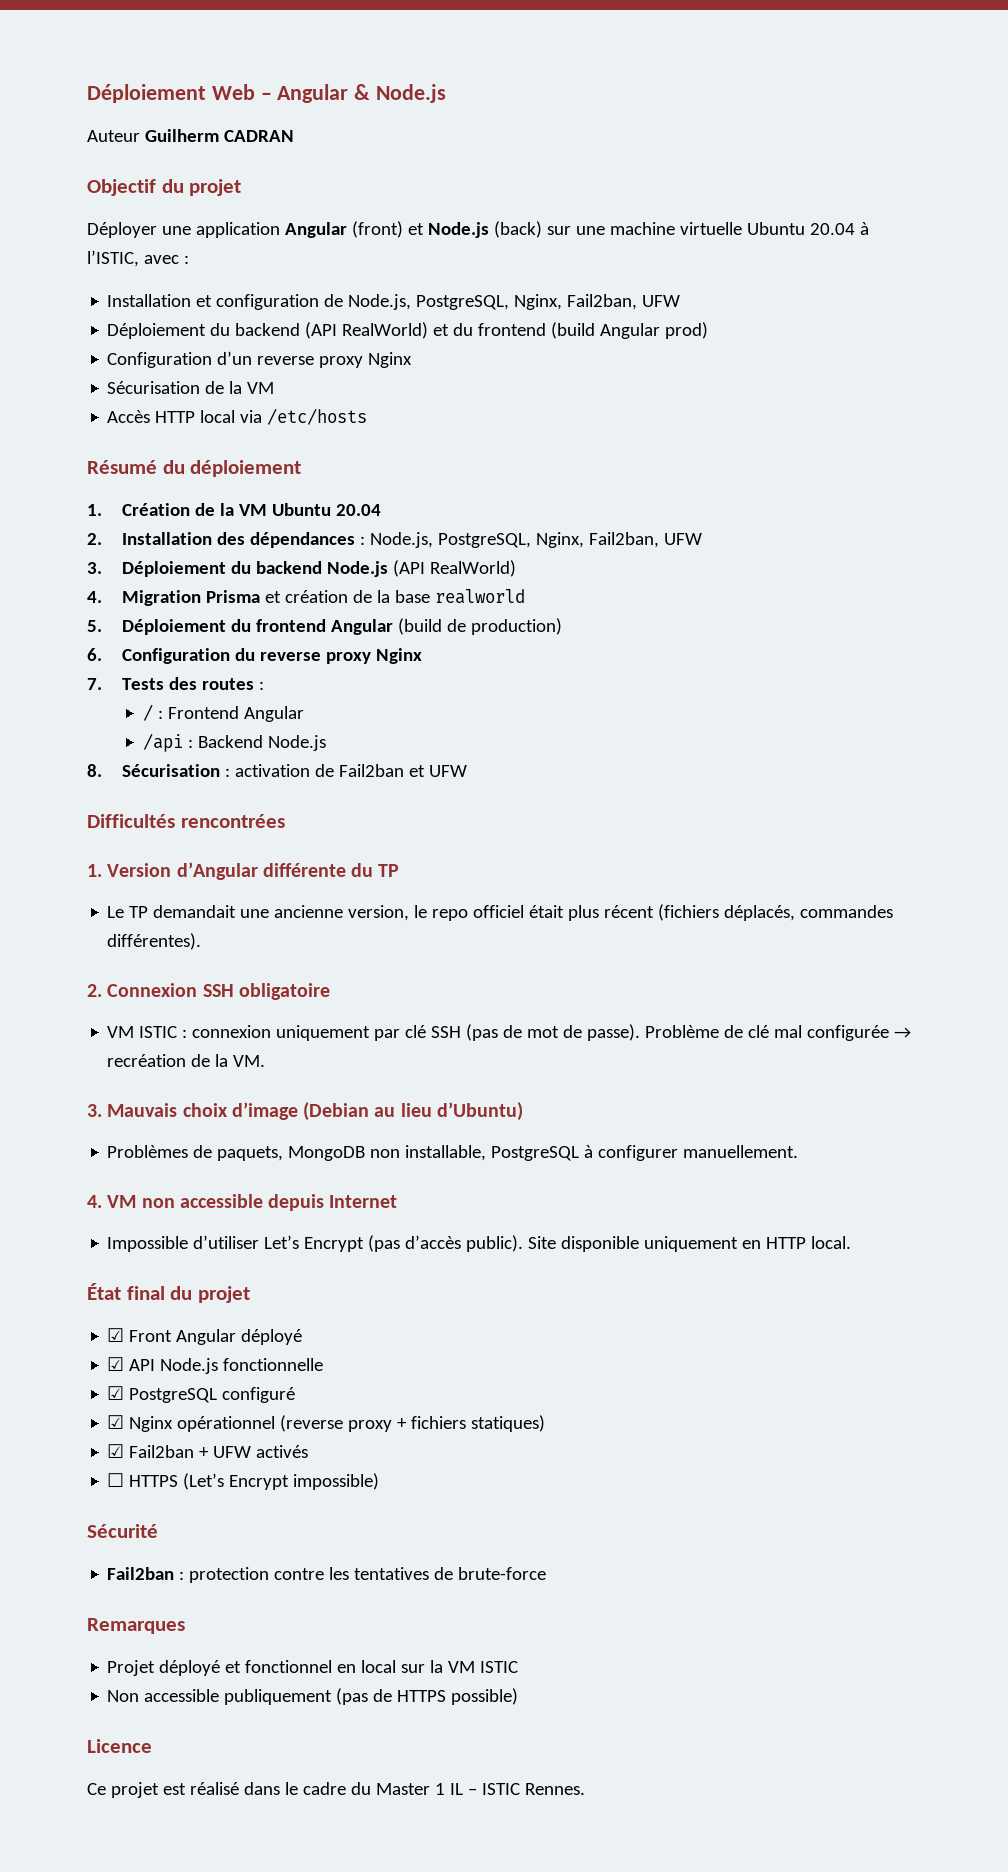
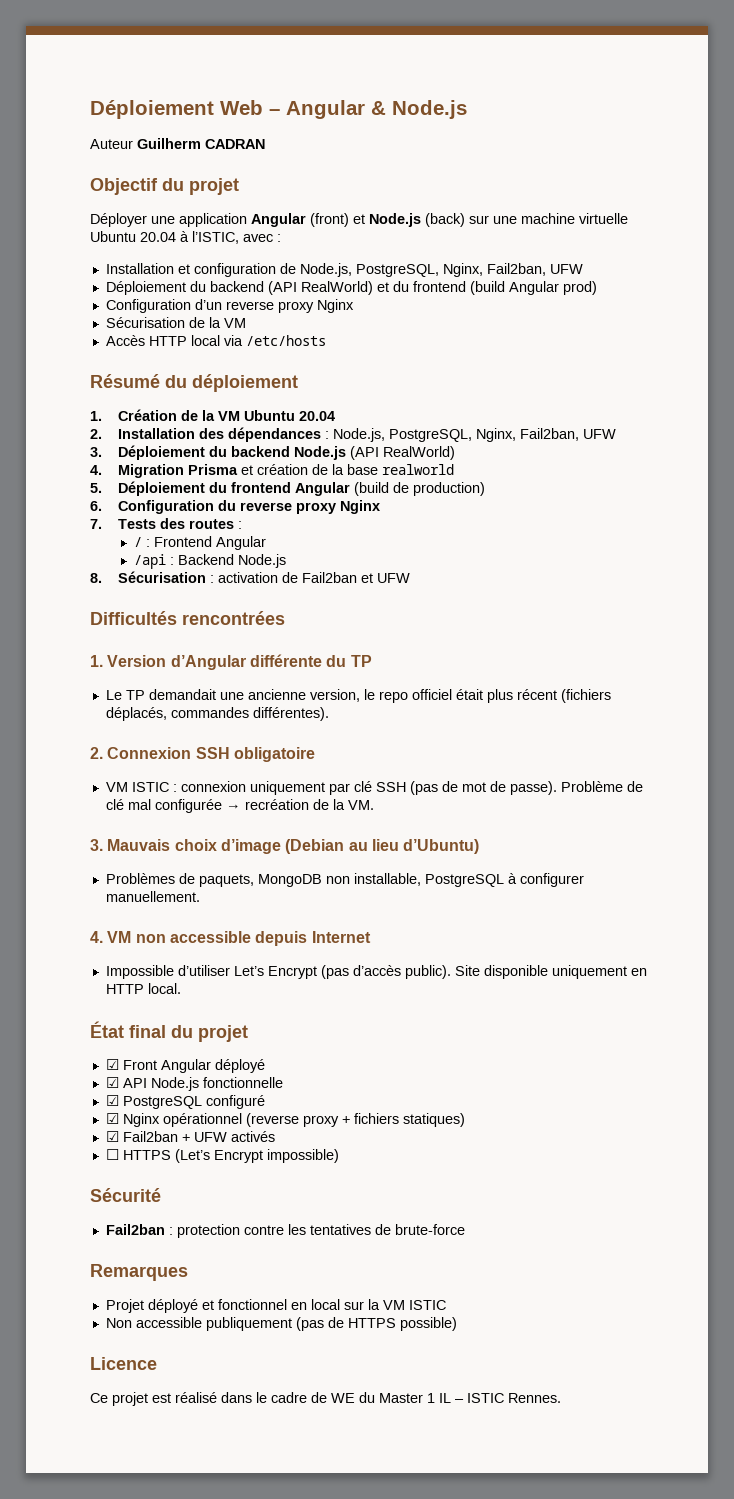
- Ce projet est réalisé dans le cadre du Master 1 IL – ISTIC Rennes.
+ Ce projet est réalisé dans le cadre de WE du Master 1 IL – ISTIC Rennes.

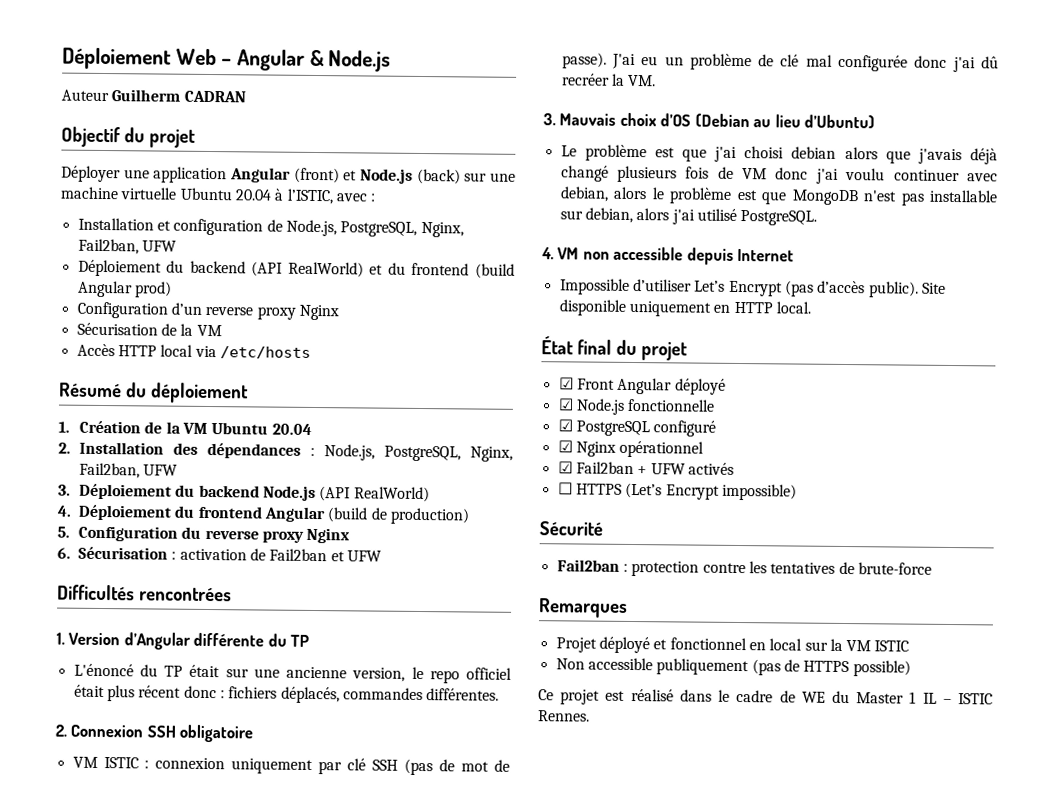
- 4. Migration Prisma et création de la base realworld
- 5. Déploiement du frontend Angular (build de production)
+ 4. Déploiement du frontend Angular (build de production)
- 6. Configuration du reverse proxy Nginx
+ 5. Configuration du reverse proxy Nginx
- 7. Tests des routes :
- / : Frontend Angular
- /api : Backend Node.js
- 8. Sécurisation : activation de Fail2ban et UFW
+ 6. Sécurisation : activation de Fail2ban et UFW
- Le TP demandait une ancienne version, le repo officiel était plus récent (fichiers déplacés, commandes différentes).
+ L'énoncé du TP était sur une ancienne version, le repo officiel était plus récent donc : fichiers déplacés, commandes différentes.
- Problème de clé mal configurée → recréation de la VM.
+ J'ai eu un problème de clé mal configurée donc j'ai dû recréer la VM.
- 3. Mauvais choix d’image (Debian au lieu d’Ubuntu)
+ 3. Mauvais choix d’OS (Debian au lieu d’Ubuntu)
- Problèmes de paquets, MongoDB non installable, PostgreSQL à configurer manuellement.
+ Le problème est que j'ai choisi debian alors que j'avais déjà changé plusieurs fois de VM donc j'ai voulu continuer avec debian, alors le problème est que MongoDB n'est pas installable sur debian, alors j'ai utilisé PostgreSQL.
- ☑ API Node.js fonctionnelle
+ ☑ Node.js fonctionnelle
- ☑ Nginx opérationnel (reverse proxy + fichiers statiques)
+ ☑ Nginx opérationnel
- Licence

